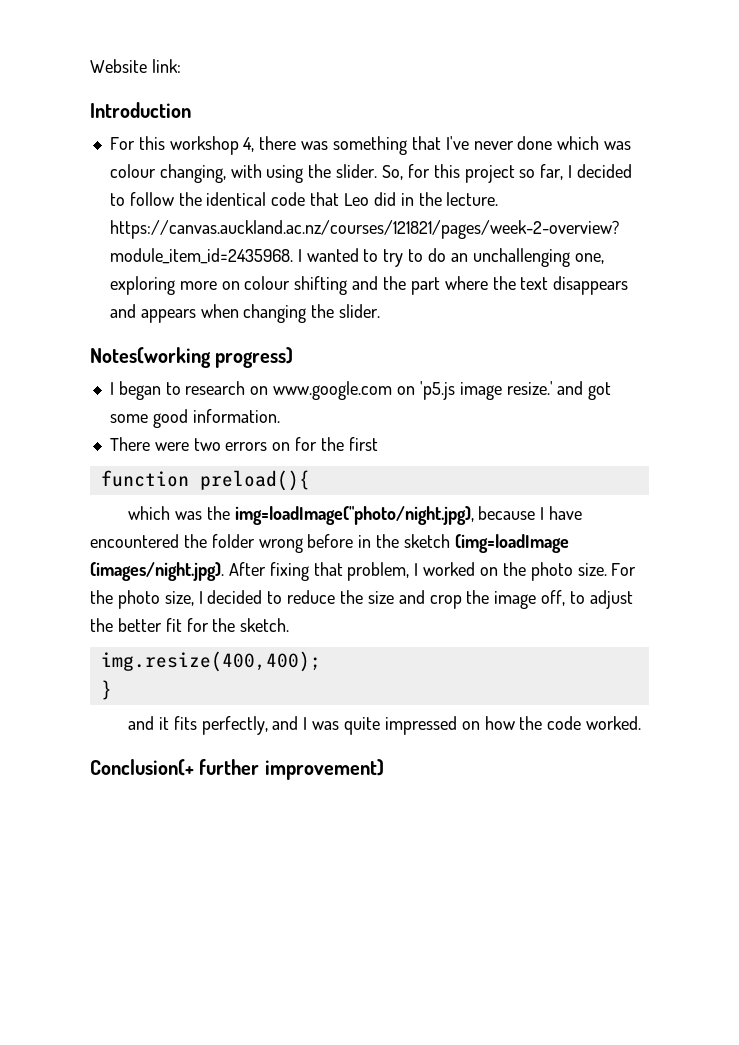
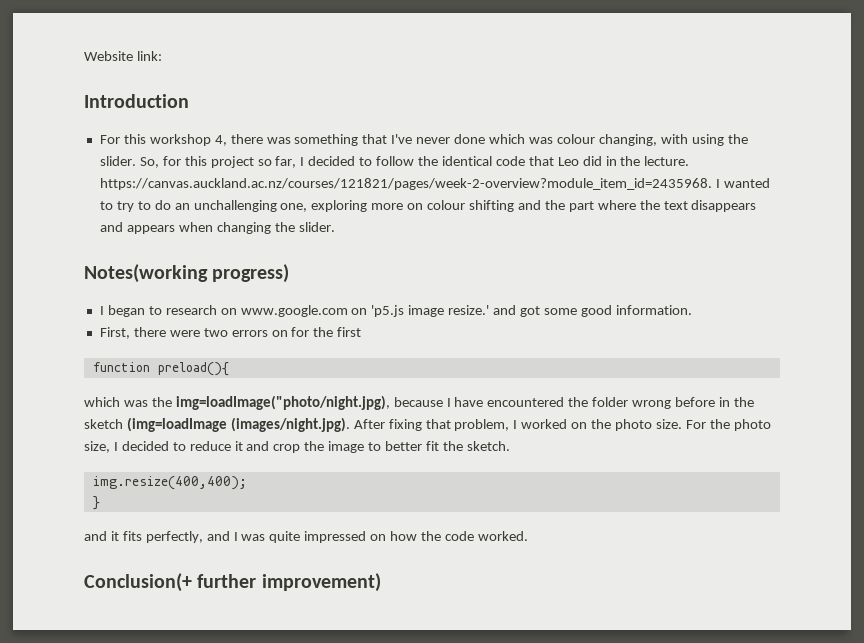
- There were two errors on for the first
+ First, there were two errors on for the first
- For the photo size, I decided to reduce the size and crop the image off, to adjust the better fit for the sketch.
+ For the photo size, I decided to reduce it and crop the image to better fit the sketch.

